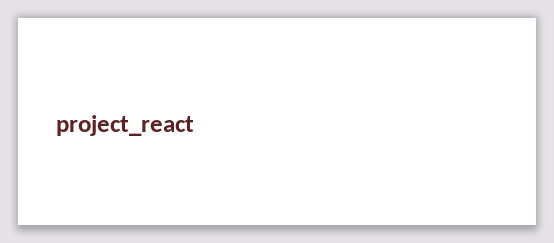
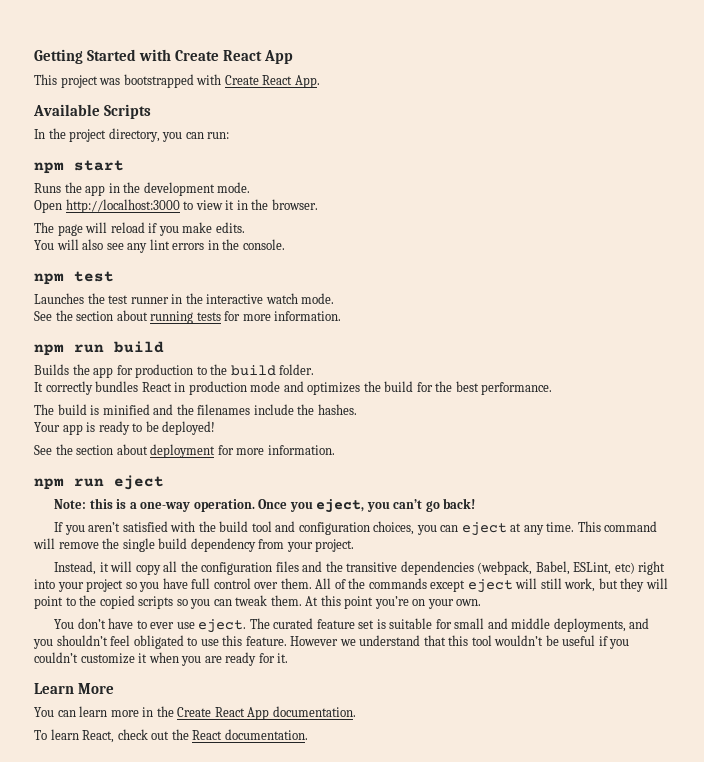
- project_react
+ Getting Started with Create React App
+ This project was bootstrapped with Create React App.
+ Available Scripts
+ In the project directory, you can run:
+ npm start
+ Runs the app in the development mode.
+ Open http://localhost:3000 to view it in the browser.
+ The page will reload if you make edits.
+ You will also see any lint errors in the console.
+ npm test
+ Launches the test runner in the interactive watch mode.
+ See the section about running tests for more information.
+ npm run build
+ Builds the app for production to the build folder.
+ It correctly bundles React in production mode and optimizes the build for the best performance.
+ The build is minified and the filenames include the hashes.
+ Your app is ready to be deployed!
+ See the section about deployment for more information.
+ npm run eject
+ Note: this is a one-way operation. Once you eject, you can’t go back!
+ If you aren’t satisfied with the build tool and configuration choices, you can eject at any time. This command will remove the single build dependency from your project.
+ Instead, it will copy all the configuration files and the transitive dependencies (webpack, Babel, ESLint, etc) right into your project so you have full control over them. All of the commands except eject will still work, but they will point to the copied scripts so you can tweak them. At this point you’re on your own.
+ You don’t have to ever use eject. The curated feature set is suitable for small and middle deployments, and you shouldn’t feel obligated to use this feature. However we understand that this tool wouldn’t be useful if you couldn’t customize it when you are ready for it.
+ Learn More
+ You can learn more in the Create React App documentation.
+ To learn React, check out the React documentation.

